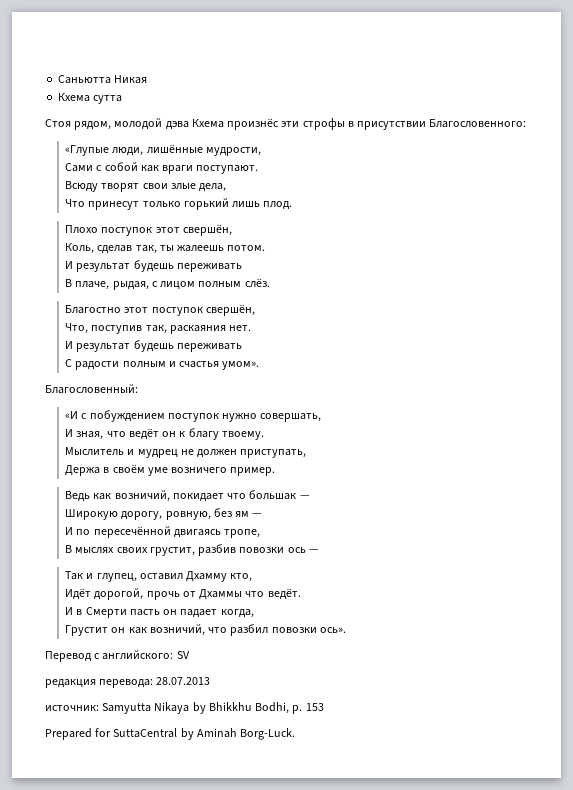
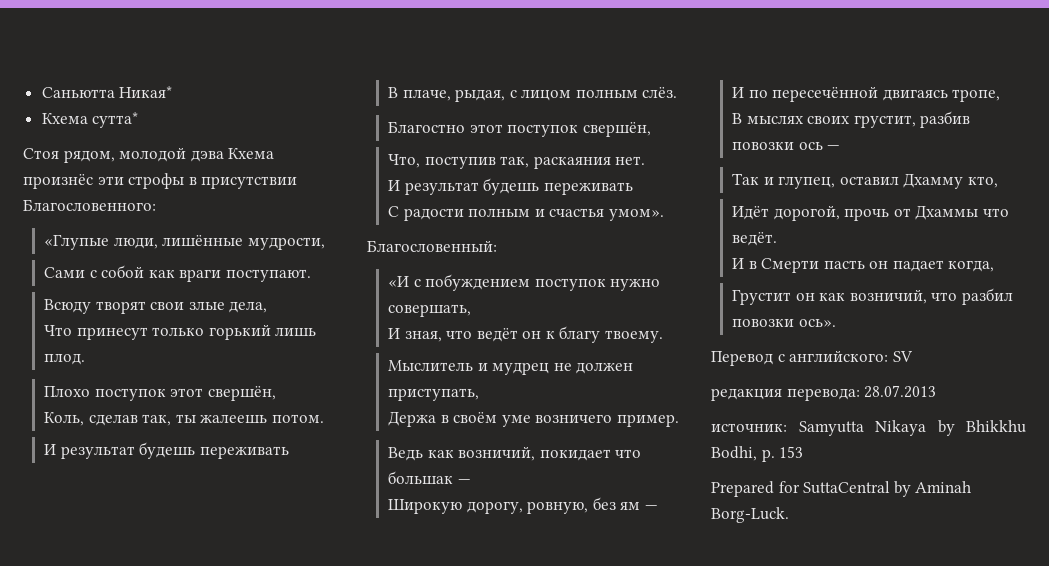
- Саньютта Никая
- Кхема сутта
+ Саньютта Никая*
+ Кхема сутта*

